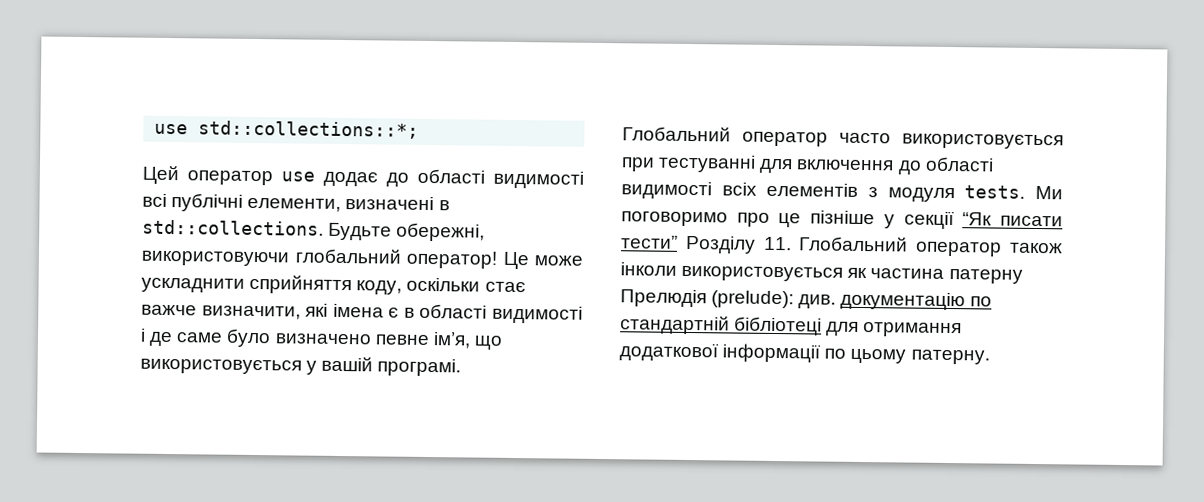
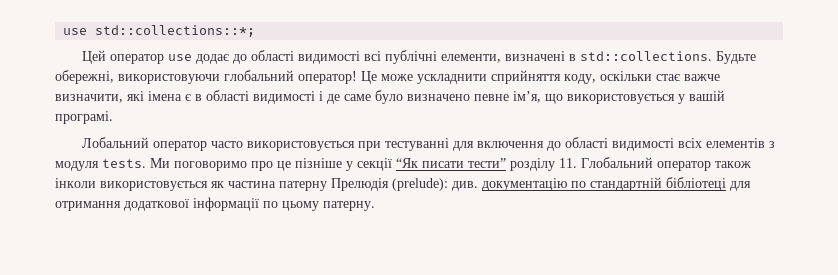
- Глобальний оператор часто використовується при тестуванні для включення до області видимості всіх елементів з модуля tests.
+ Лобальний оператор часто використовується при тестуванні для включення до області видимості всіх елементів з модуля tests.
- Ми поговоримо про це пізніше у секції “Як писати тести” Розділу 11. Глобальний оператор також інколи використовується як частина патерну Прелюдія (prelude): див. документацію по стандартній бібліотеці для отримання додаткової інформації по цьому патерну.
+ Ми поговоримо про це пізніше у секції “Як писати тести” розділу 11. Глобальний оператор також інколи використовується як частина патерну Прелюдія (prelude): див. документацію по стандартній бібліотеці для отримання додаткової інформації по цьому патерну.

